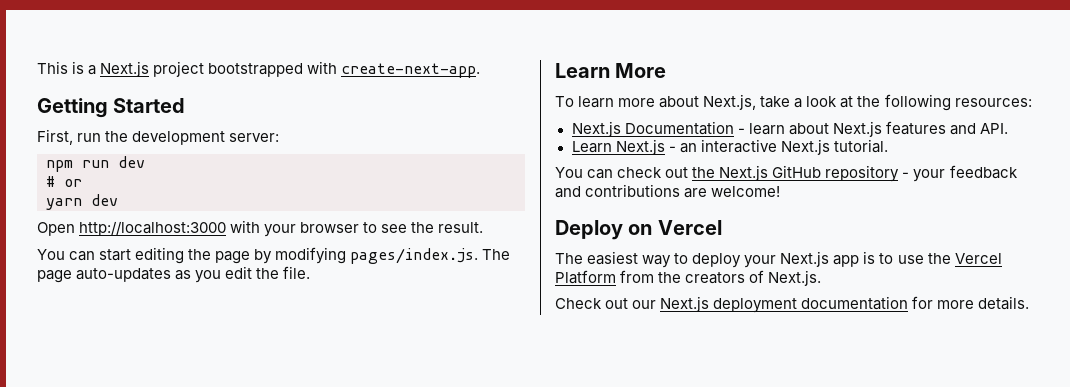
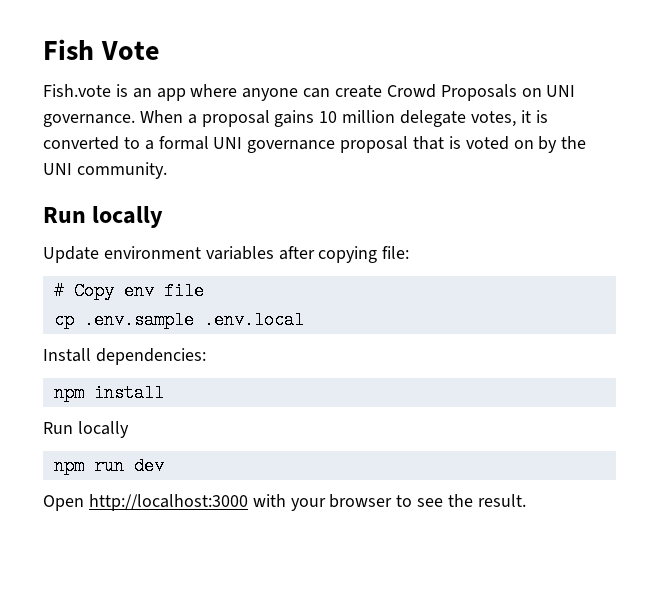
- This is a Next.js project bootstrapped with create-next-app.
- Getting Started
- First, run the development server:
+ Fish Vote
+ Fish.vote is an app where anyone can create Crowd Proposals on UNI governance. When a proposal gains 10 million delegate votes, it is converted to a formal UNI governance proposal that is voted on by the UNI community.
+ Run locally
+ Update environment variables after copying file:
+ # Copy env file
+ cp .env.sample .env.local
+ Install dependencies:
+ npm install
+ Run locally
- # or
- yarn dev
- You can start editing the page by modifying pages/index.js. The page auto-updates as you edit the file.
- Learn More
- To learn more about Next.js, take a look at the following resources:
- Next.js Documentation - learn about Next.js features and API.
- Learn Next.js - an interactive Next.js tutorial.
- You can check out the Next.js GitHub repository - your feedback and contributions are welcome!
- Deploy on Vercel
- The easiest way to deploy your Next.js app is to use the Vercel Platform from the creators of Next.js.
- Check out our Next.js deployment documentation for more details.

